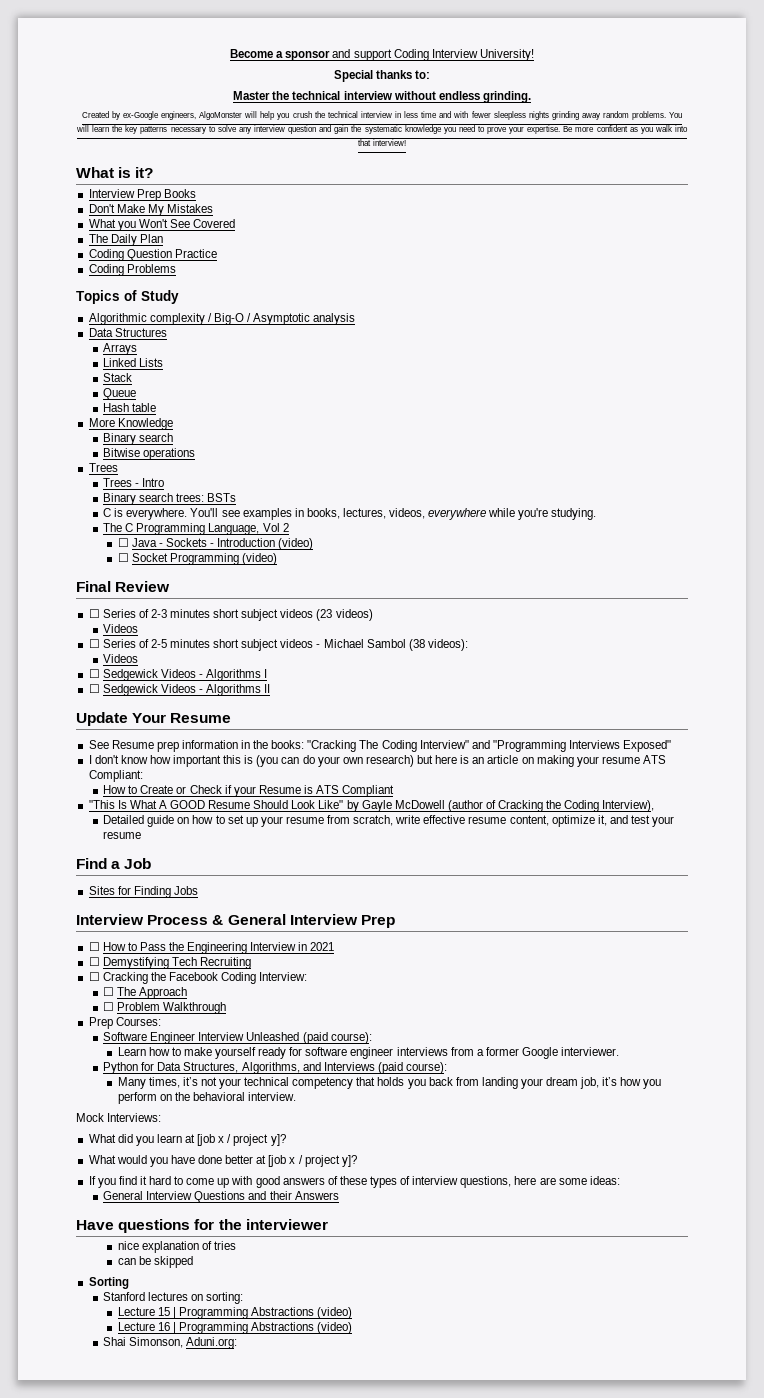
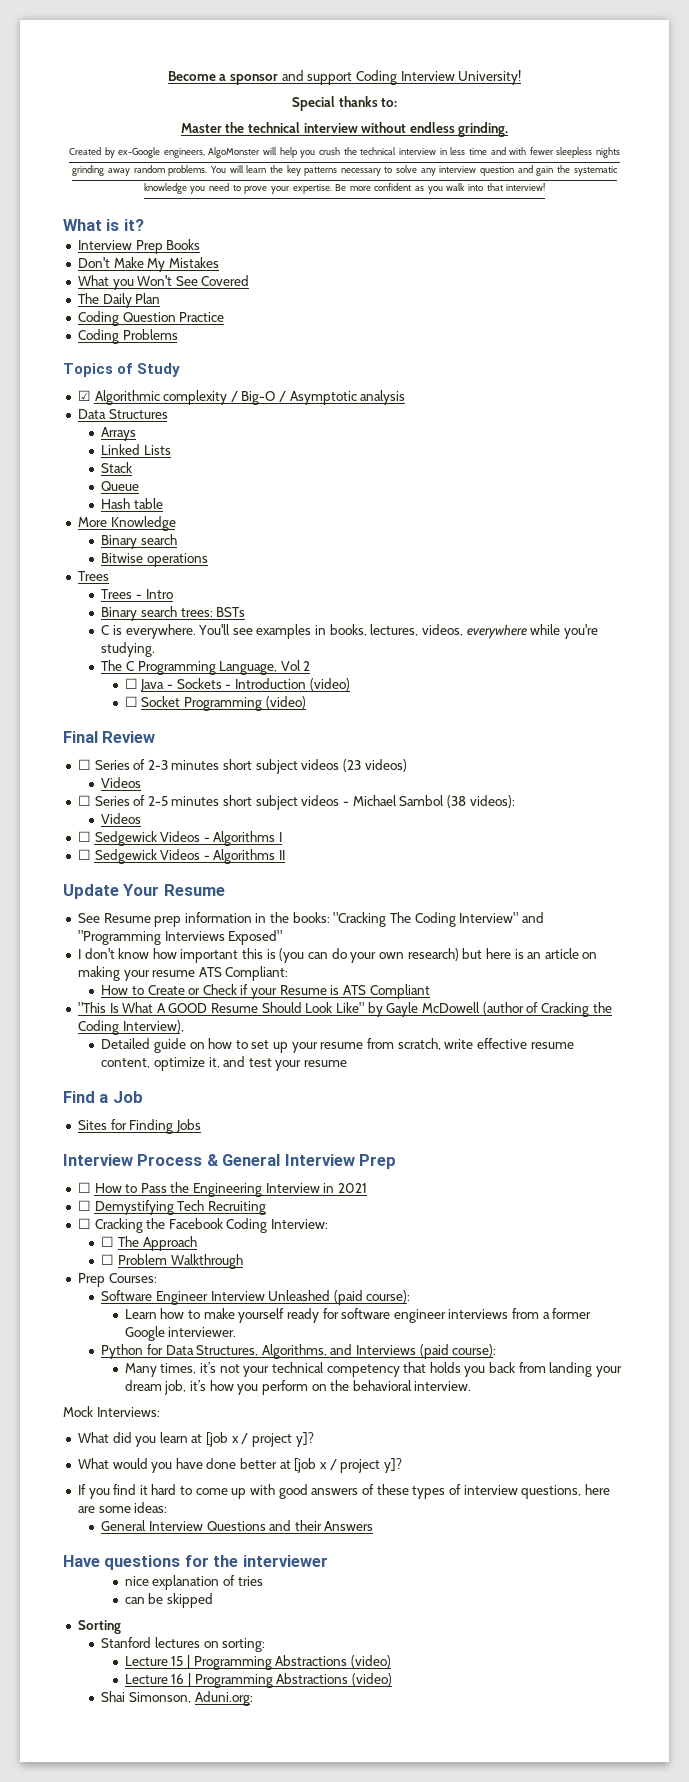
- Algorithmic complexity / Big-O / Asymptotic analysis
+ ☑ Algorithmic complexity / Big-O / Asymptotic analysis

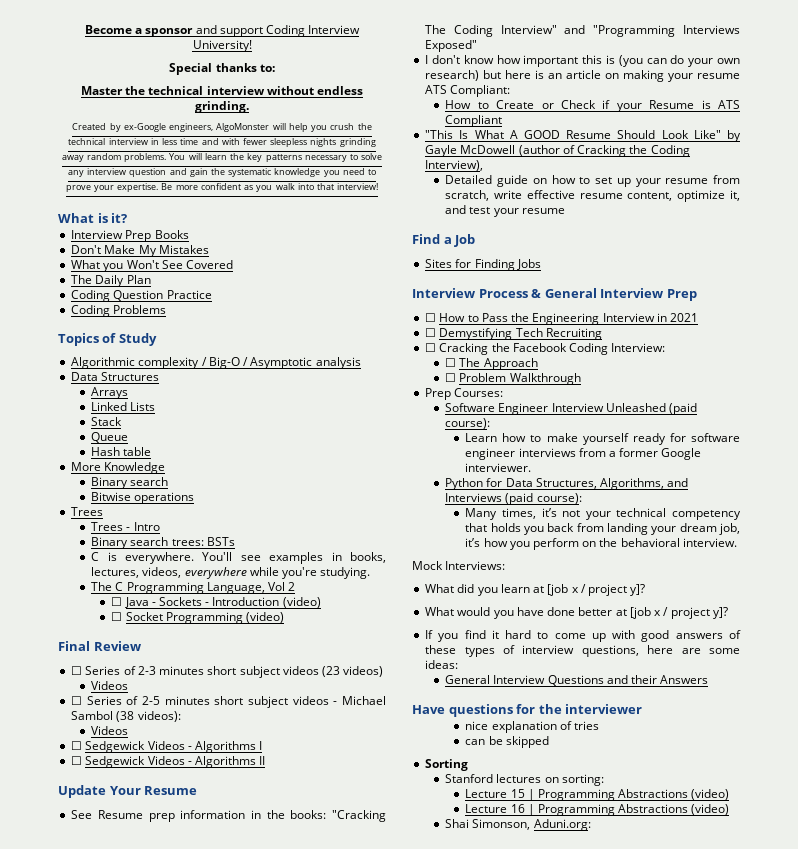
- ☑ Algorithmic complexity / Big-O / Asymptotic analysis
+ Algorithmic complexity / Big-O / Asymptotic analysis

